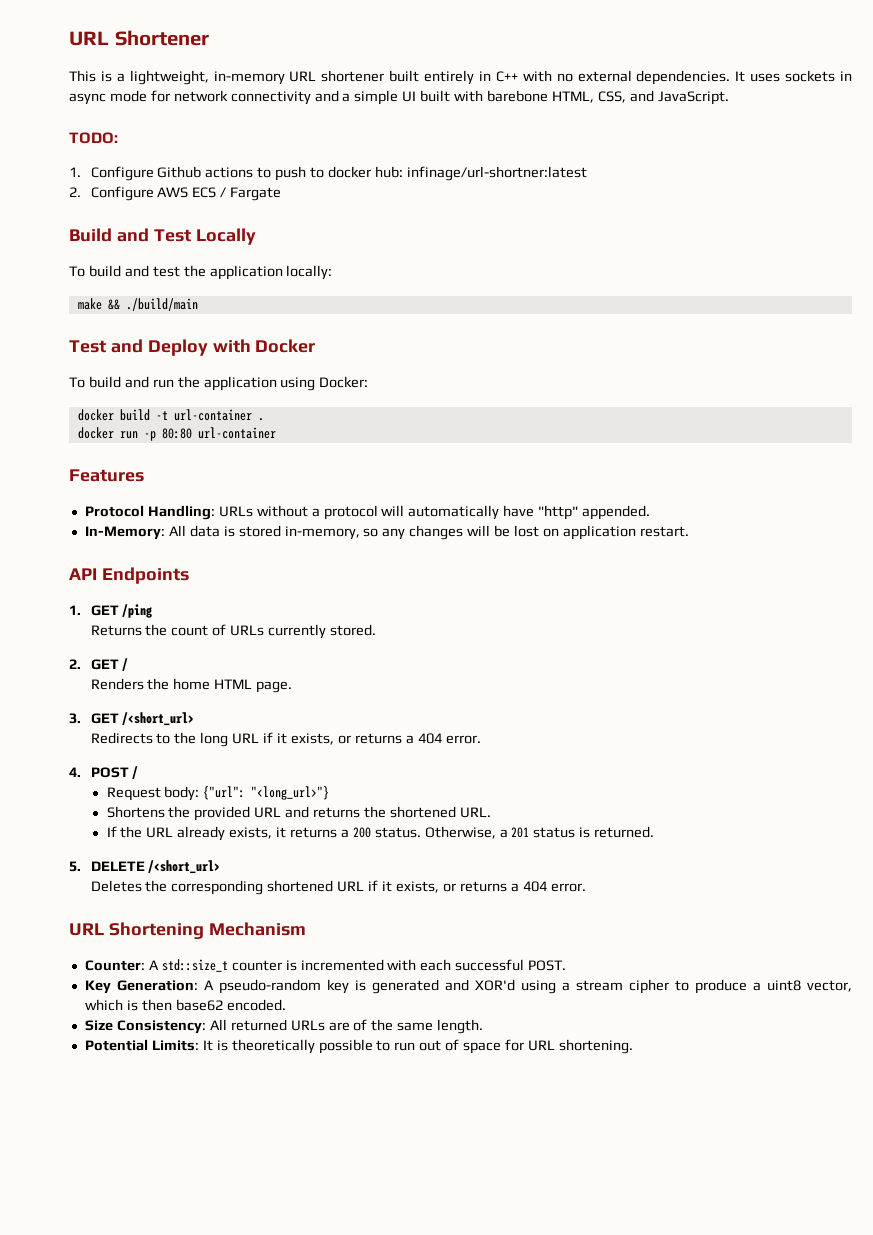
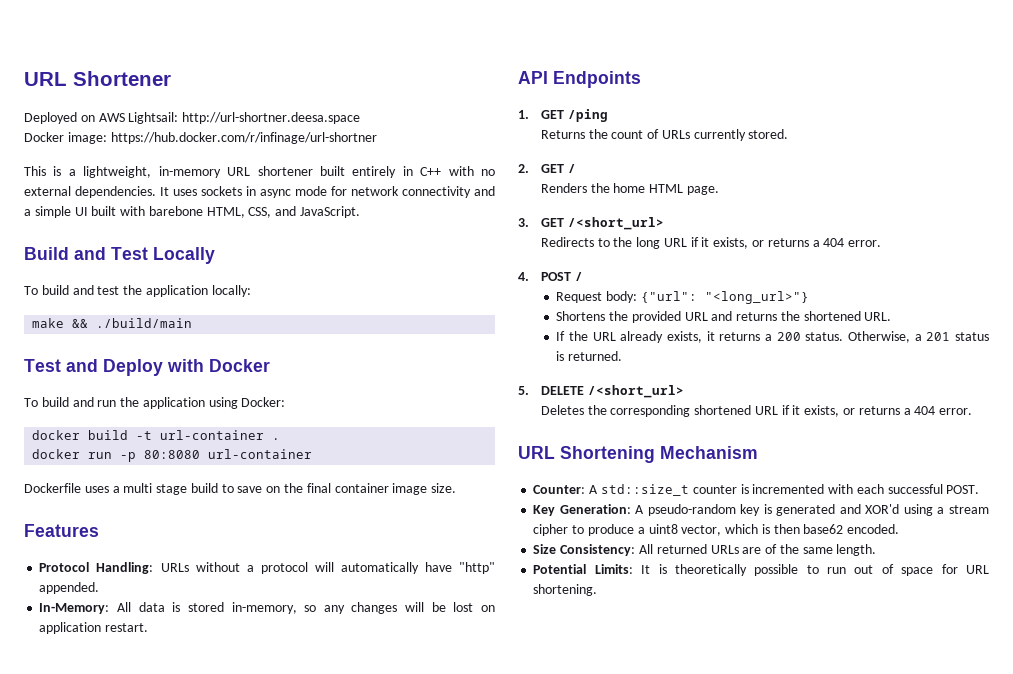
+ Deployed on AWS Lightsail: http://url-shortner.deesa.space
+ Docker image: https://hub.docker.com/r/infinage/url-shortner
- TODO:
- 1. Configure Github actions to push to docker hub: infinage/url-shortner:latest
- 2. Configure AWS ECS / Fargate
- docker run -p 80:80 url-container
+ docker run -p 80:8080 url-container
+ Dockerfile uses a multi stage build to save on the final container image size.

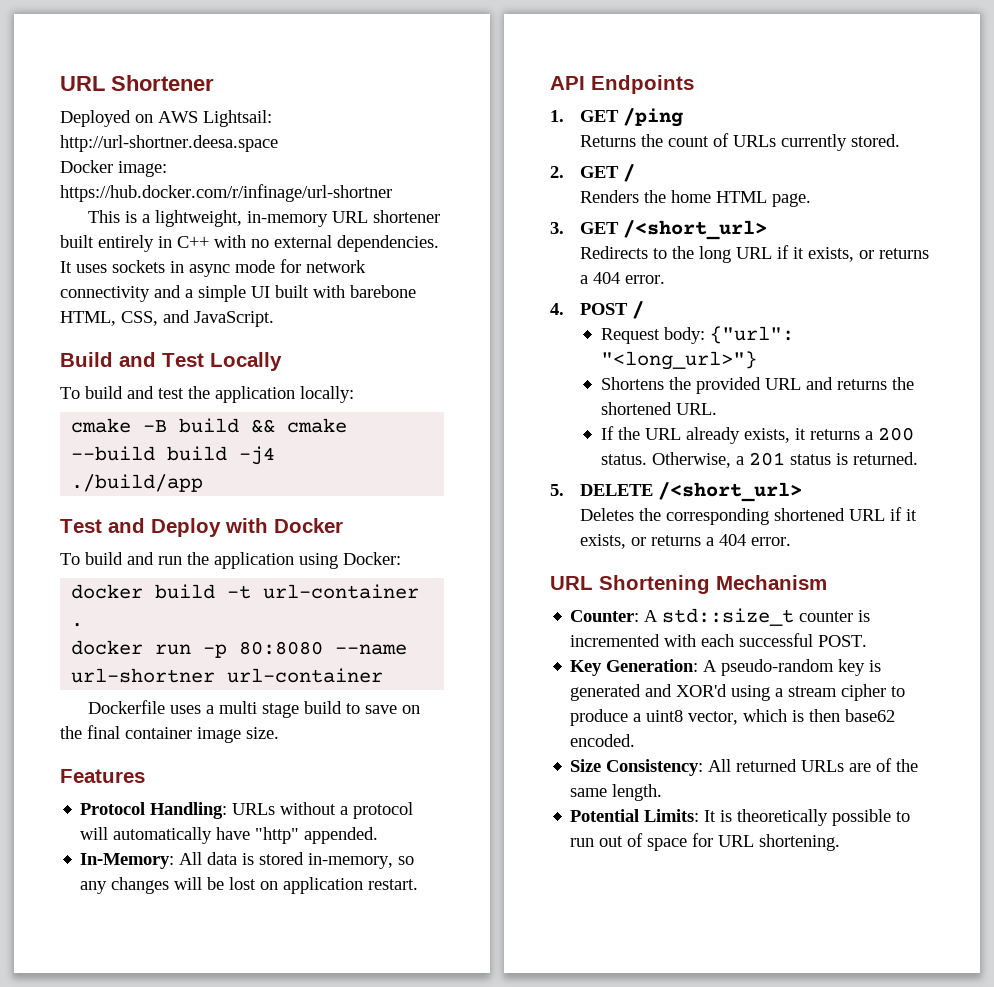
- make && ./build/main
+ cmake -B build && cmake --build build -j4
+ ./build/app
- docker run -p 80:8080 url-container
+ docker run -p 80:8080 --name url-shortner url-container

